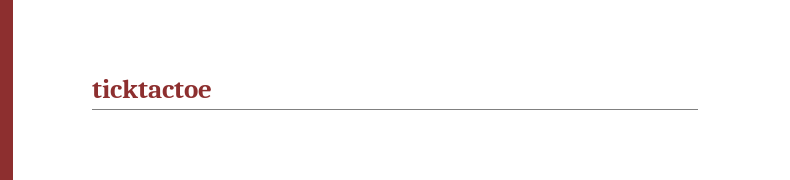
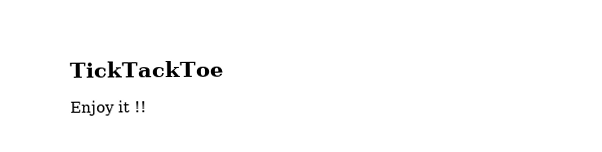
- ticktactoe
+ TickTackToe
+ Enjoy it !!

